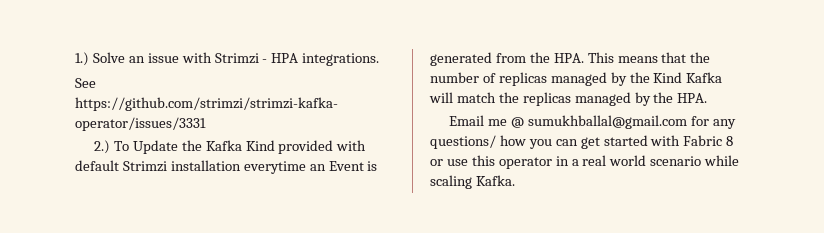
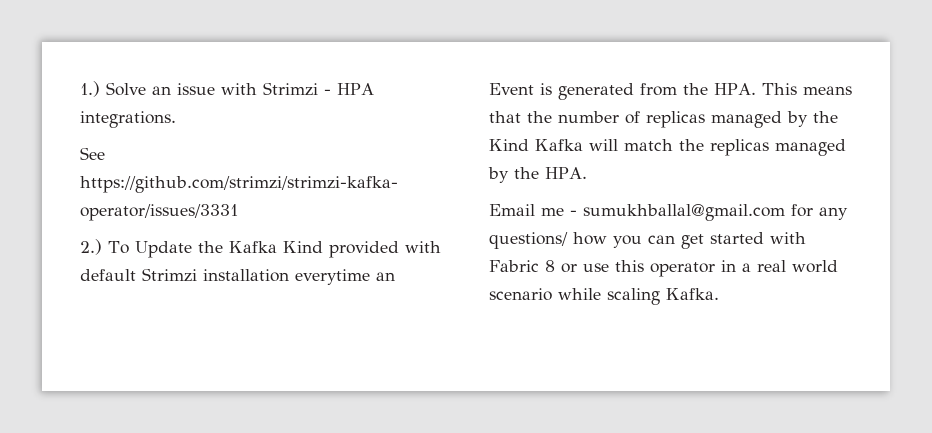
- Email me @ sumukhballal@gmail.com for any questions/ how you can get started with Fabric 8 or use this operator in a real world scenario while scaling Kafka.
+ Email me - sumukhballal@gmail.com for any questions/ how you can get started with Fabric 8 or use this operator in a real world scenario while scaling Kafka.

